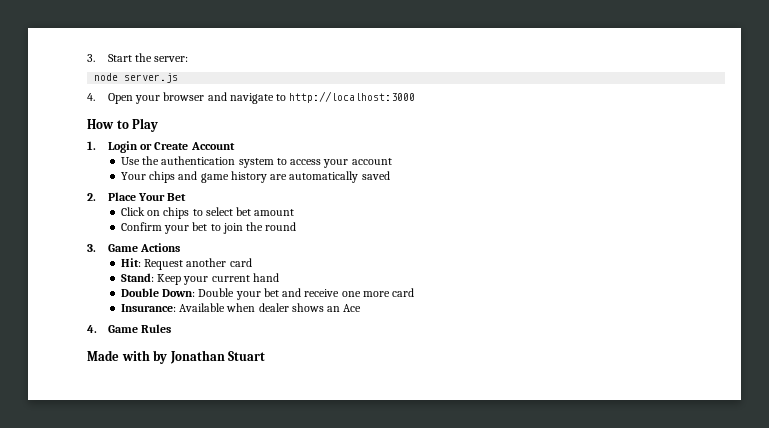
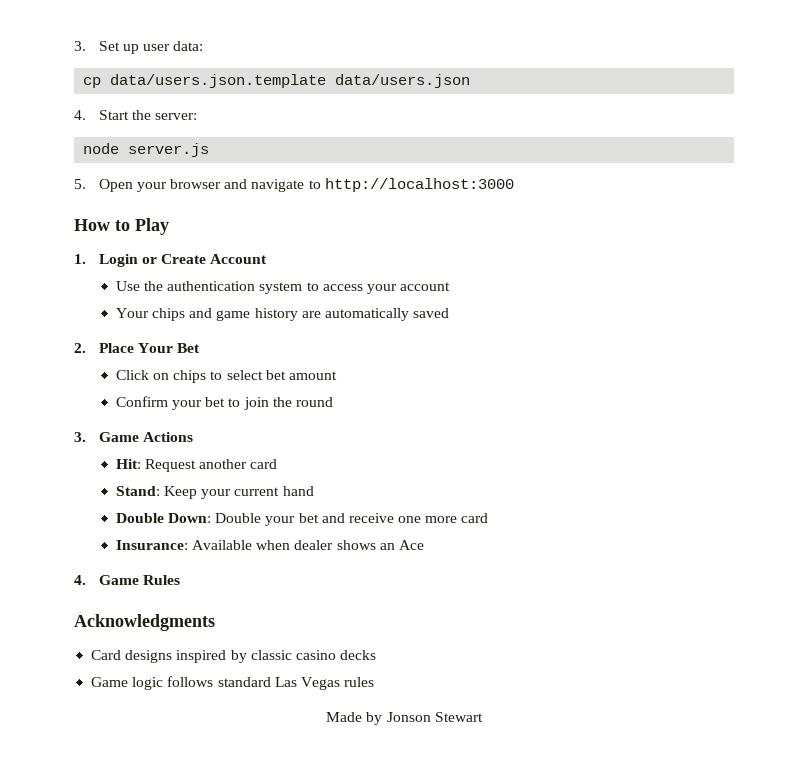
- 3. Start the server:
+ 3. Set up user data:
+ cp data/users.json.template data/users.json
+ 4. Start the server:
- 4. Open your browser and navigate to http://localhost:3000
+ 5. Open your browser and navigate to http://localhost:3000
- Made with by Jonathan Stuart
+ Acknowledgments
+ Card designs inspired by classic casino decks
+ Game logic follows standard Las Vegas rules
+ Made by Jonson Stewart

